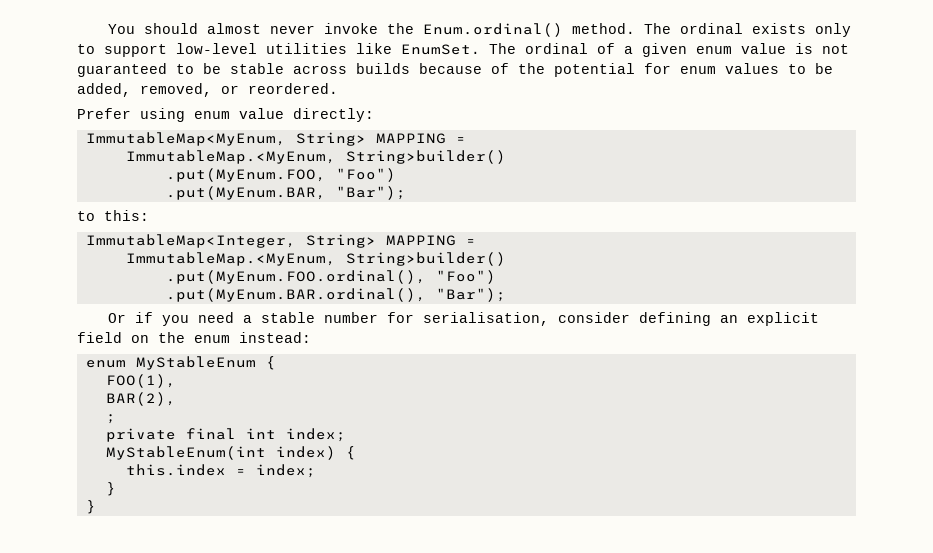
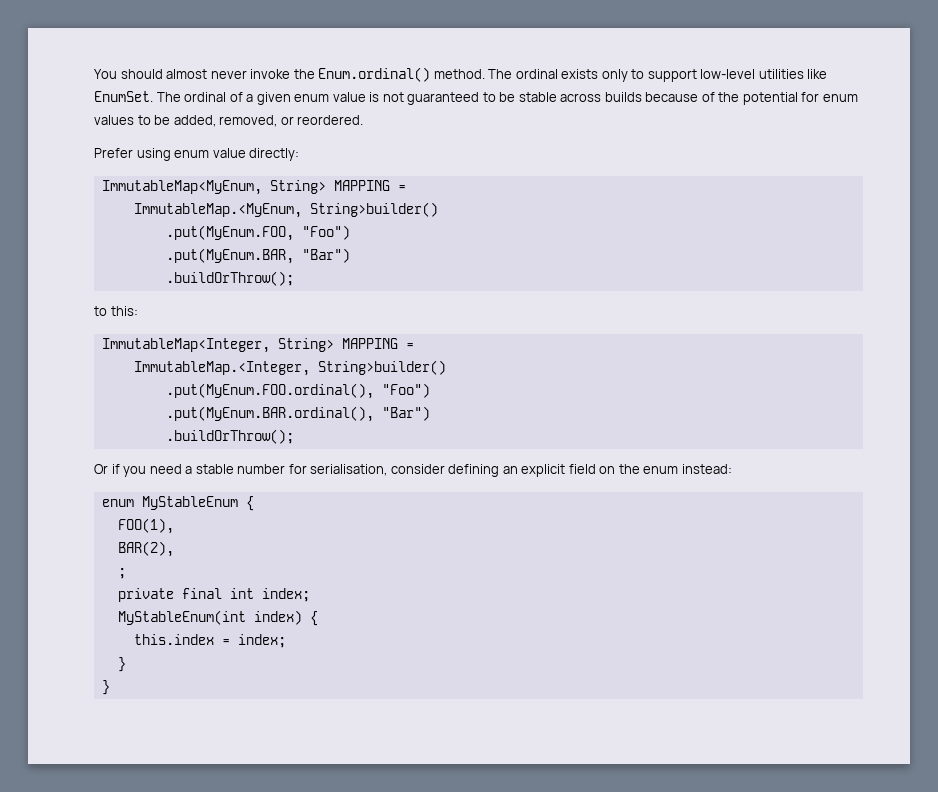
- .put(MyEnum.BAR, "Bar");
+ .put(MyEnum.BAR, "Bar")
+ .buildOrThrow();
  ImmutableMap<Integer, String> MAPPING =
- ImmutableMap.<MyEnum, String>builder()
+ ImmutableMap.<Integer, String>builder()
- .put(MyEnum.BAR.ordinal(), "Bar");
+ .put(MyEnum.BAR.ordinal(), "Bar")
+ .buildOrThrow();

